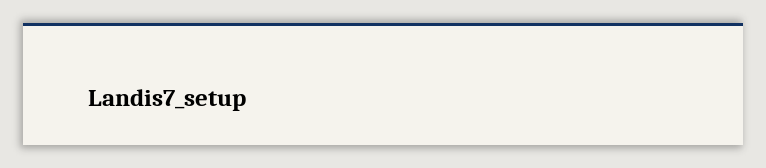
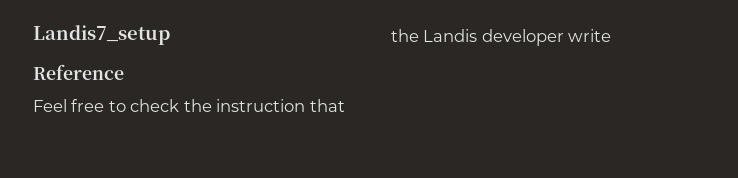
+ Reference
+ Feel free to check the instruction that the Landis developer write

